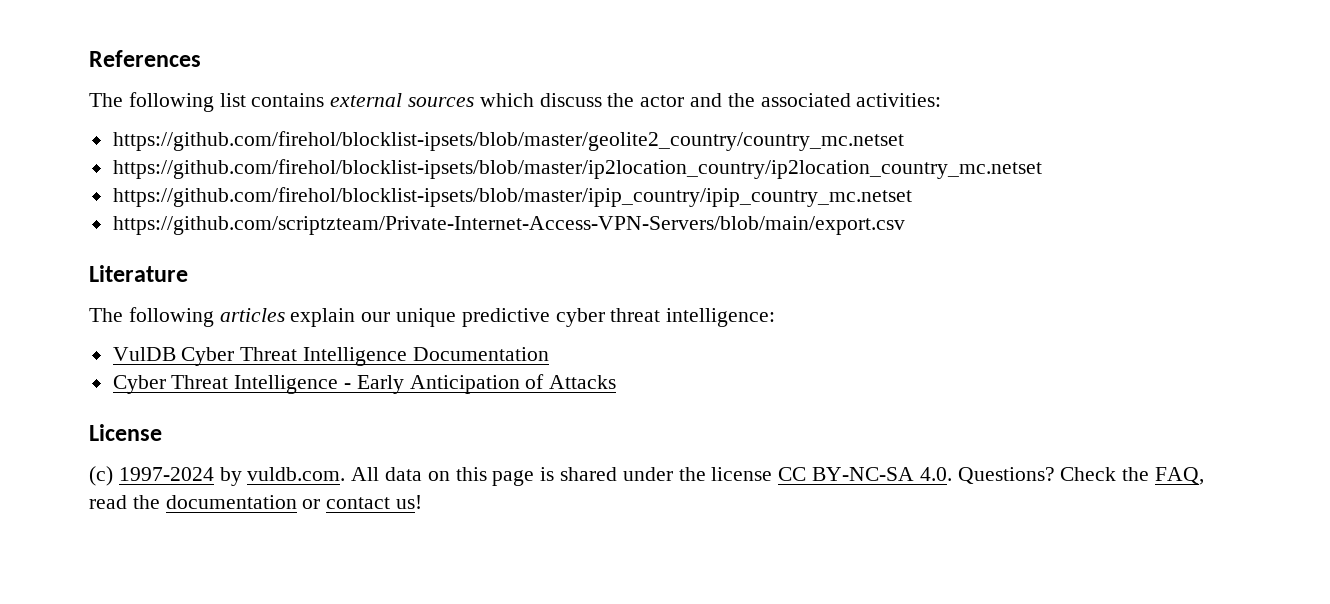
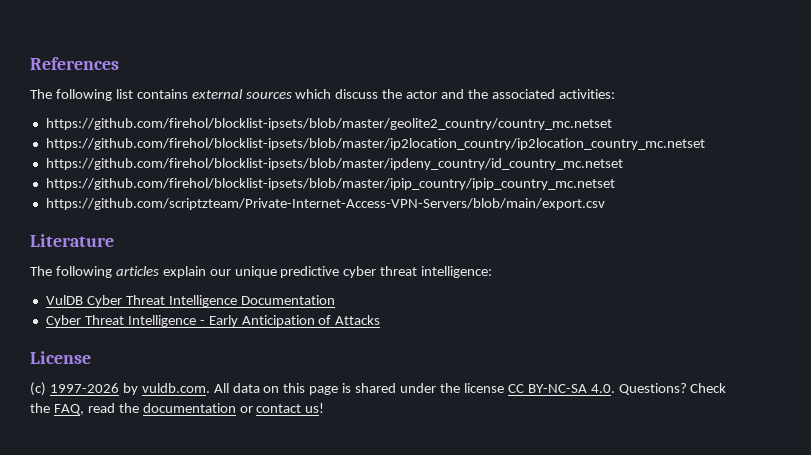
+ https://github.com/firehol/blocklist-ipsets/blob/master/ipdeny_country/id_country_mc.netset
- (c) 1997-2024 by vuldb.com. All data on this page is shared under the license CC BY-NC-SA 4.0. Questions?
+ (c) 1997-2026 by vuldb.com. All data on this page is shared under the license CC BY-NC-SA 4.0. Questions?

